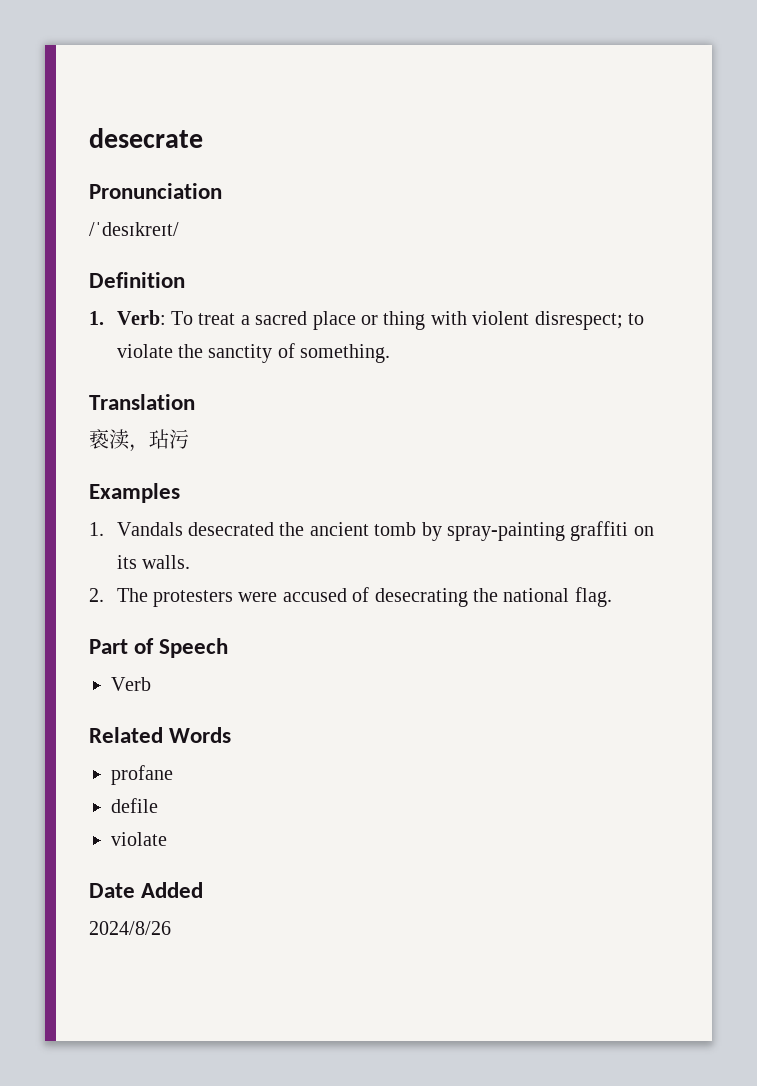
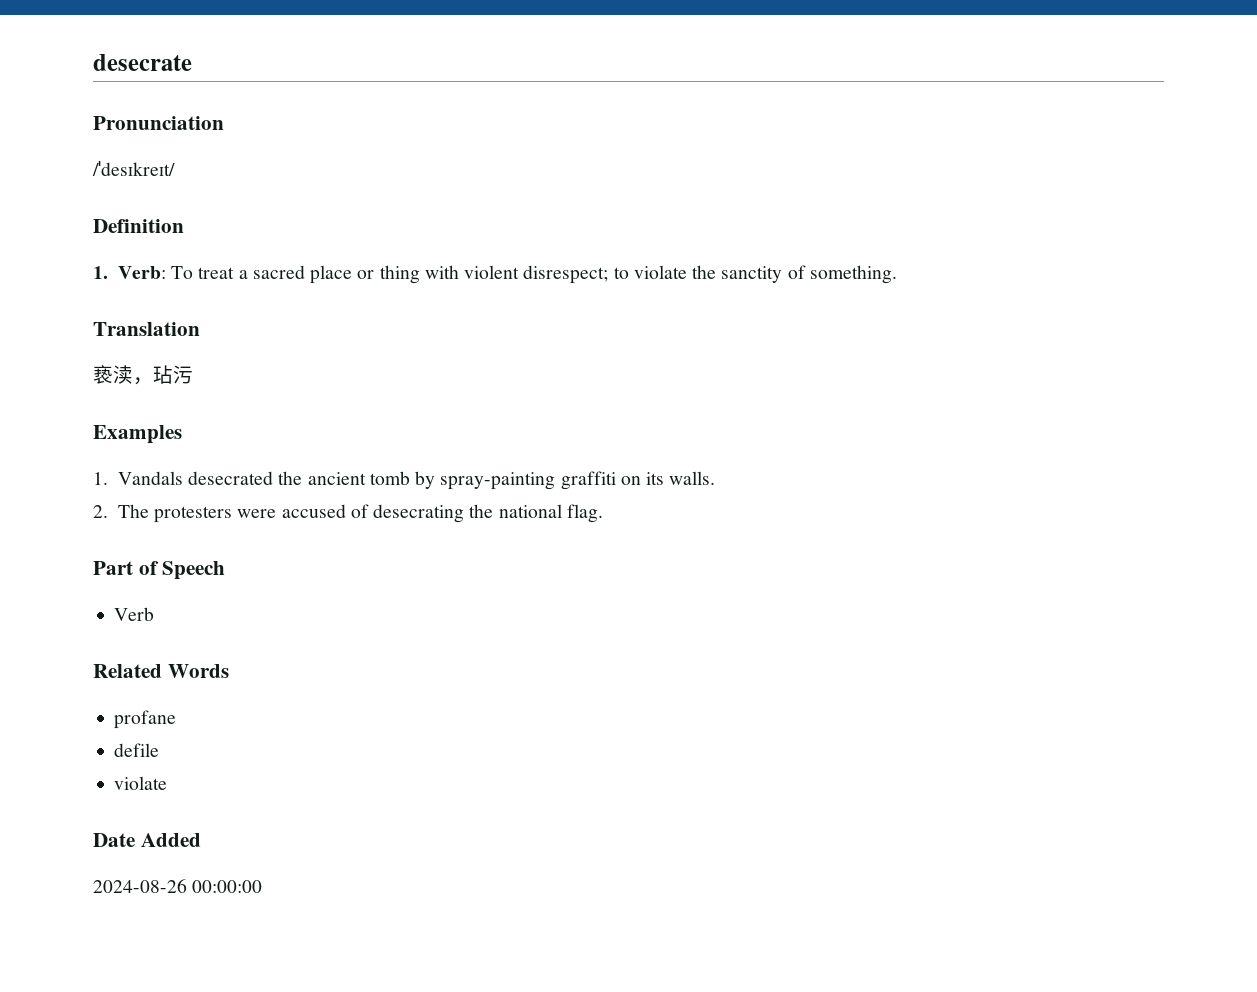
- 2024/8/26
+ 2024-08-26 00:00:00

